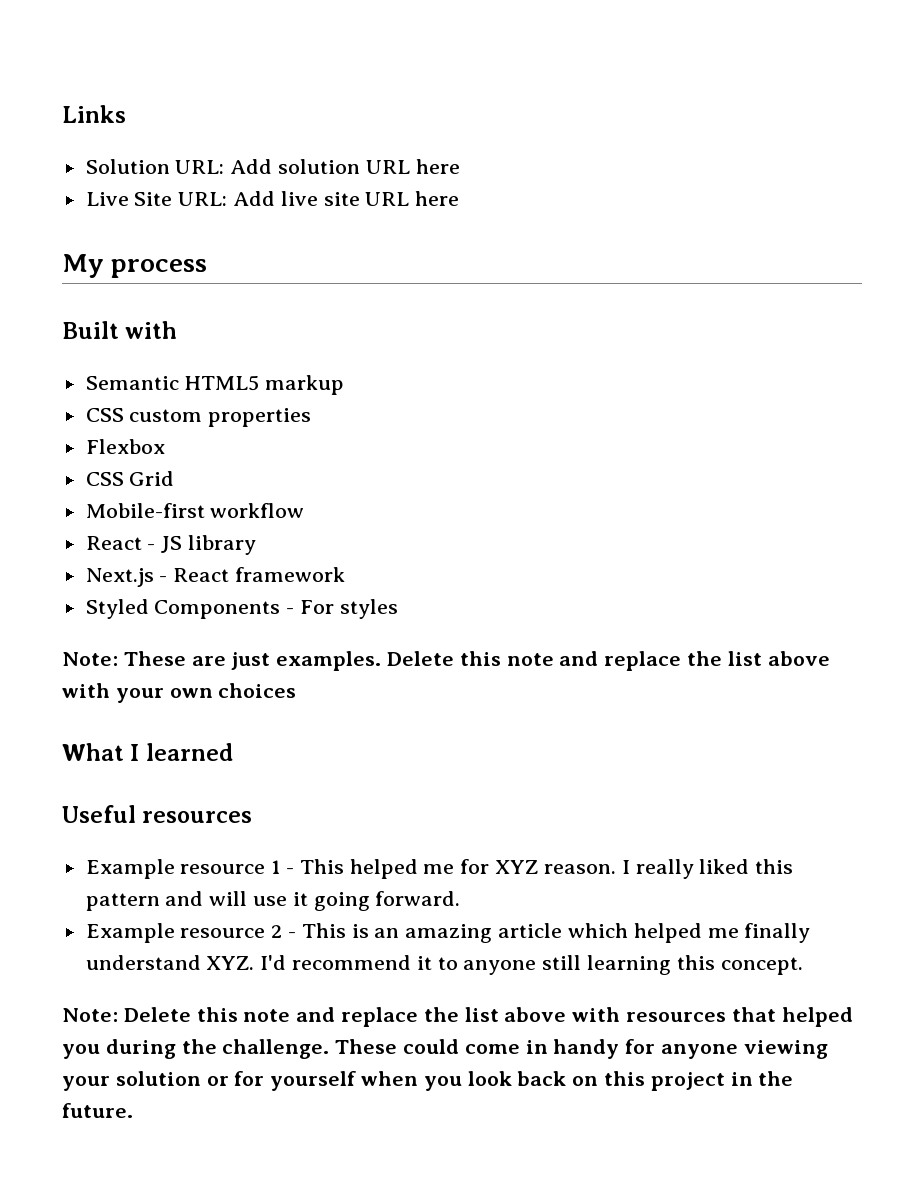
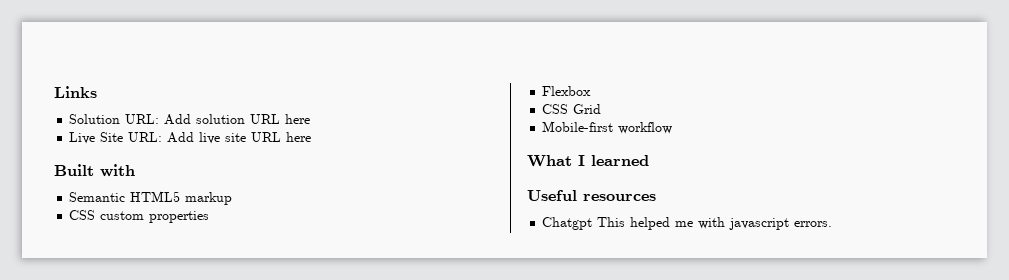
- My process
- React - JS library
- Next.js - React framework
- Styled Components - For styles
- Note: These are just examples. Delete this note and replace the list above with your own choices
- Example resource 1 - This helped me for XYZ reason. I really liked this pattern and will use it going forward.
- Example resource 2 - This is an amazing article which helped me finally understand XYZ. I'd recommend it to anyone still learning this concept.
- Note: Delete this note and replace the list above with resources that helped you during the challenge. These could come in handy for anyone viewing your solution or for yourself when you look back on this project in the future.
+ Chatgpt This helped me with javascript errors.

